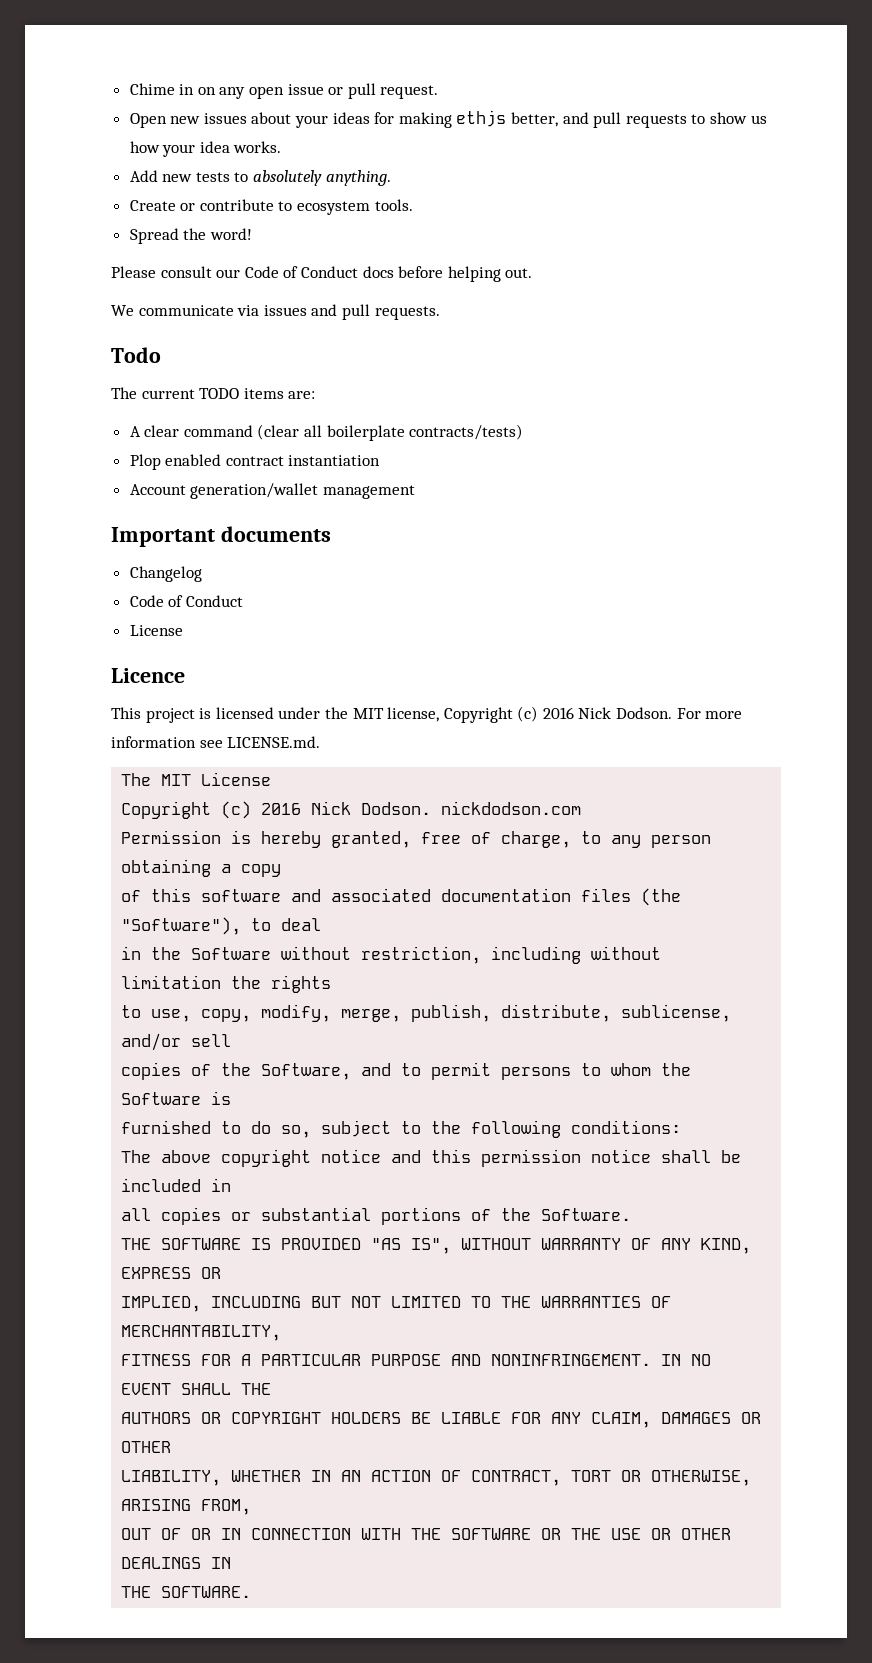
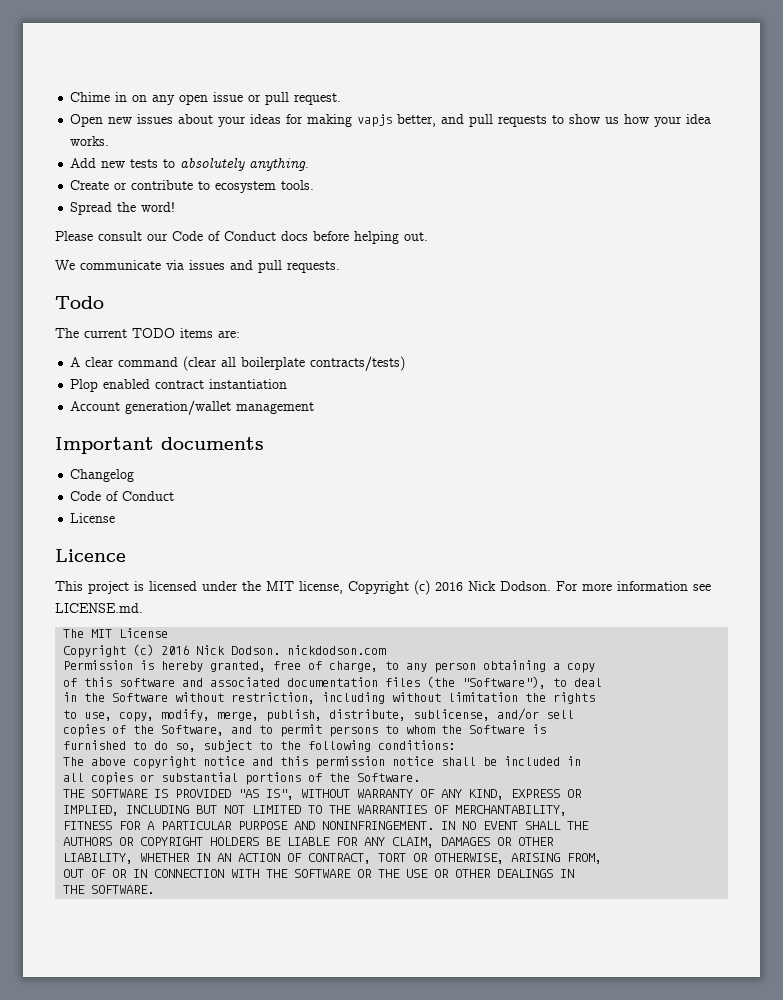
- Open new issues about your ideas for making ethjs better, and pull requests to show us how your idea works.
+ Open new issues about your ideas for making vapjs better, and pull requests to show us how your idea works.

